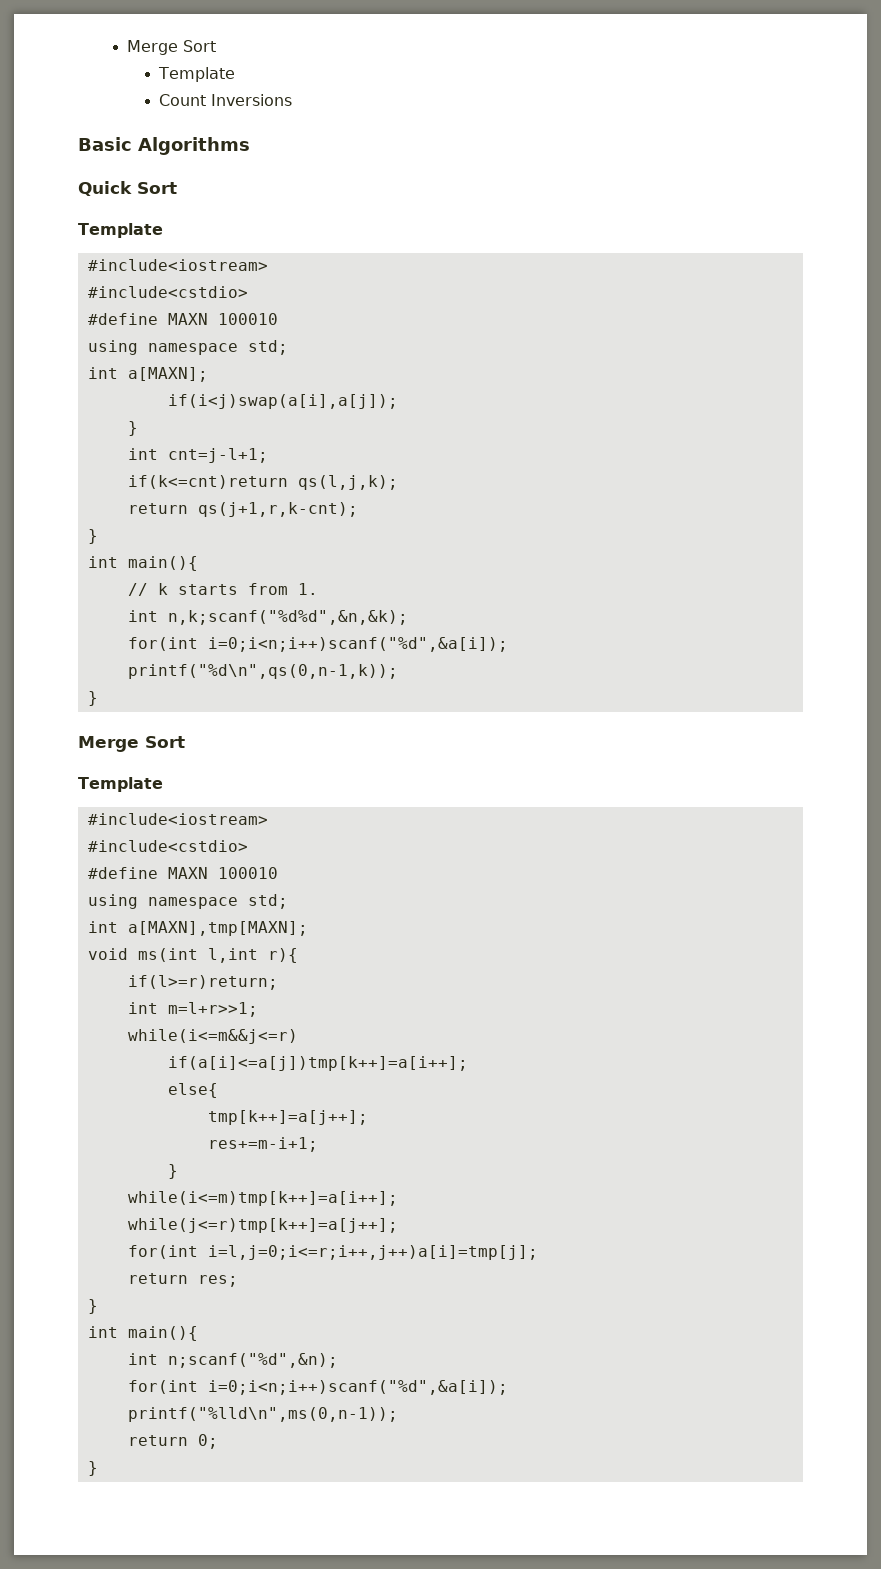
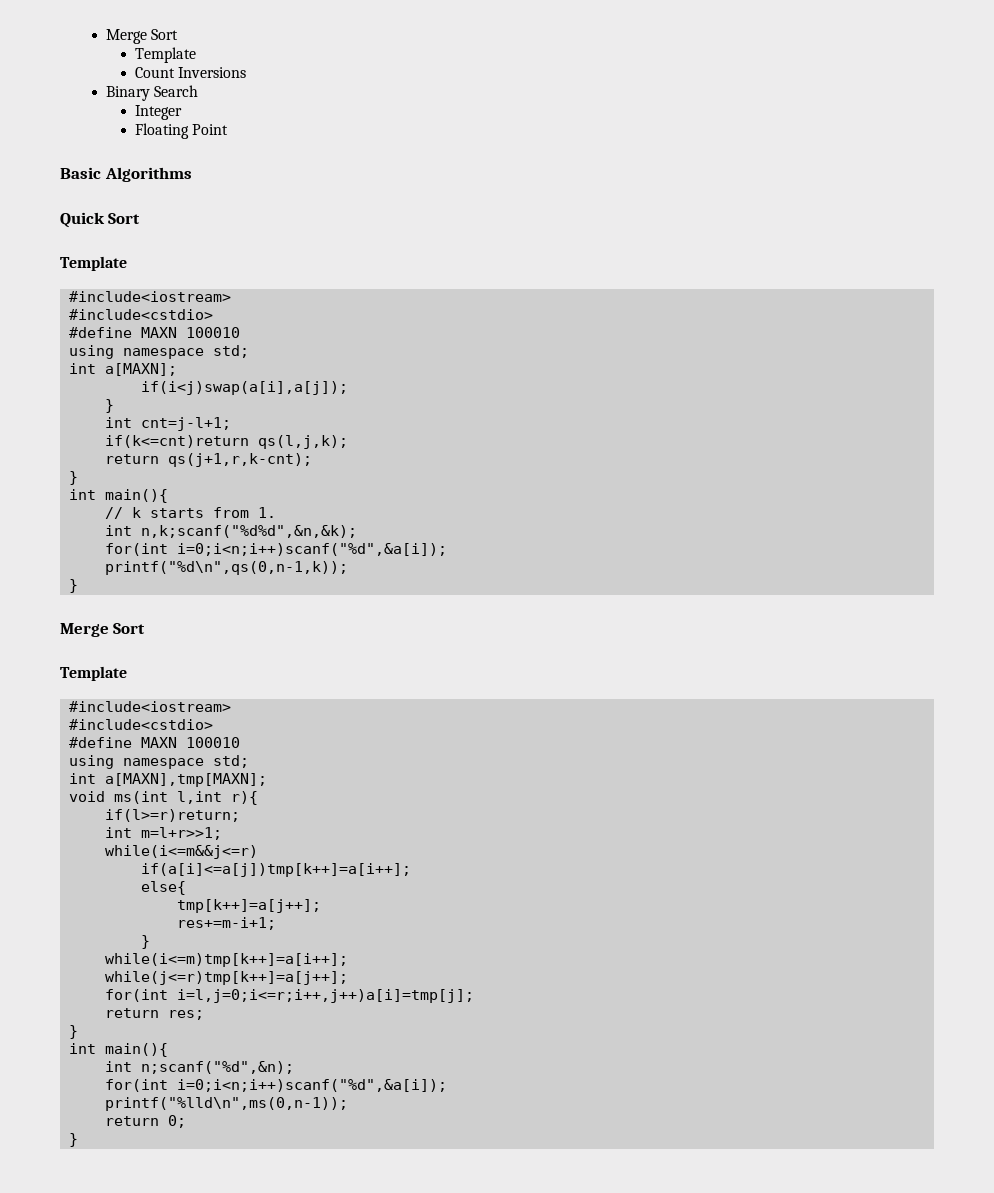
+ Binary Search
+ Integer
+ Floating Point

